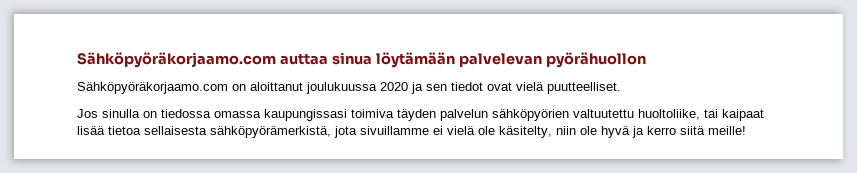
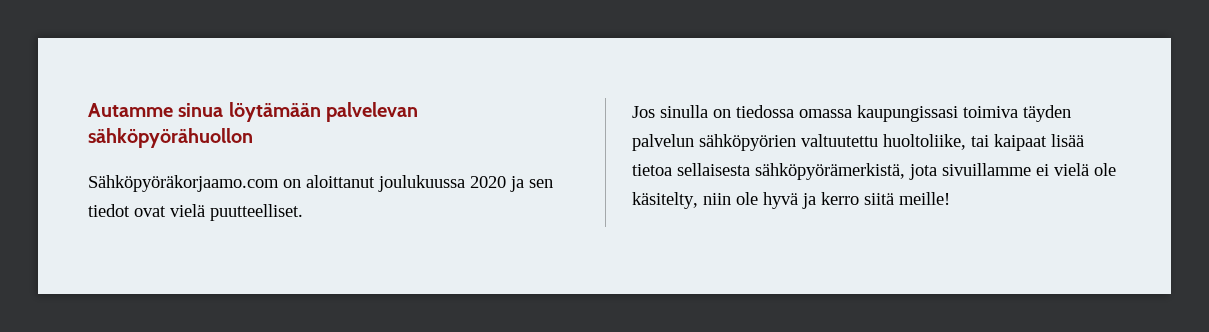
- Sähköpyöräkorjaamo.com auttaa sinua löytämään palvelevan pyörähuollon
+ Autamme sinua löytämään palvelevan sähköpyörähuollon

